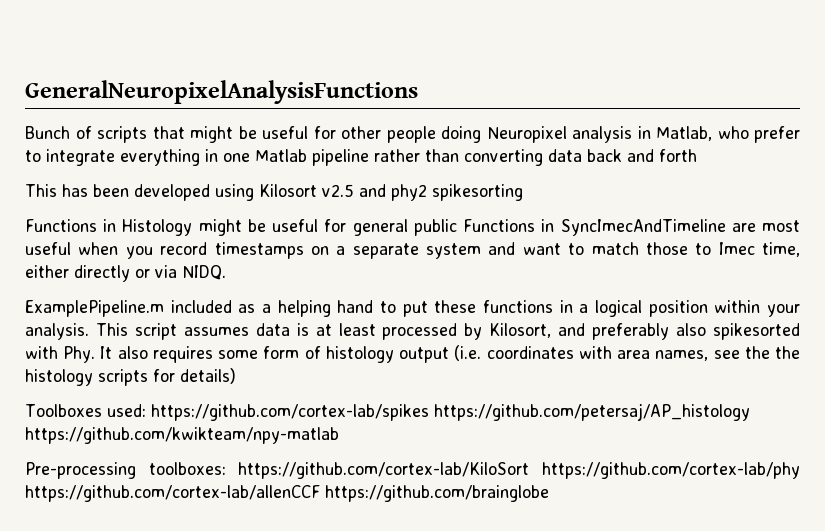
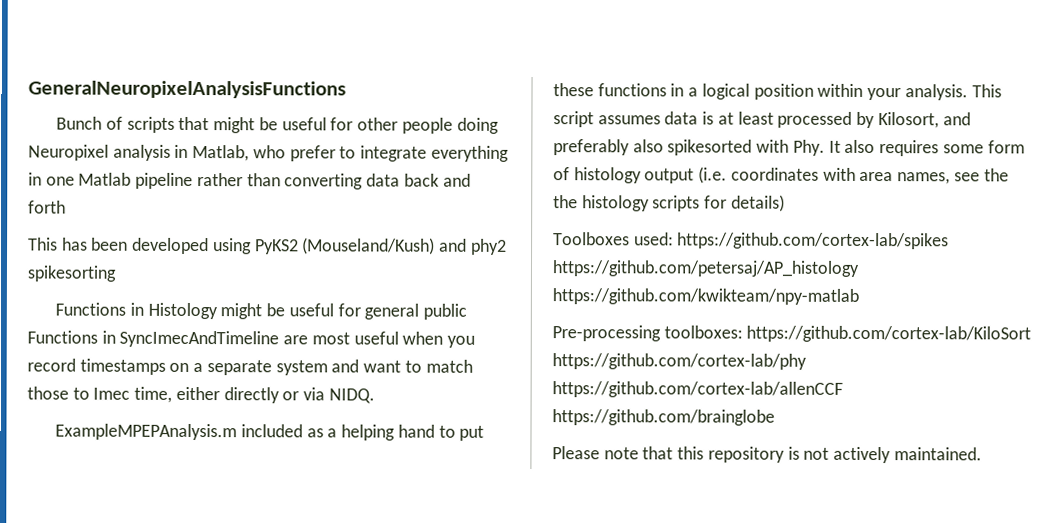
- This has been developed using Kilosort v2.5 and phy2 spikesorting
+ This has been developed using PyKS2 (Mouseland/Kush) and phy2 spikesorting
- ExamplePipeline.m included as a helping hand to put these functions in a logical position within your analysis.
+ ExampleMPEPAnalysis.m included as a helping hand to put these functions in a logical position within your analysis.
+ Please note that this repository is not actively maintained.

